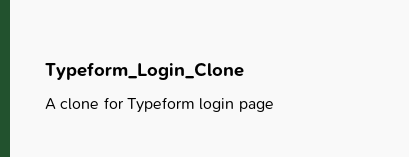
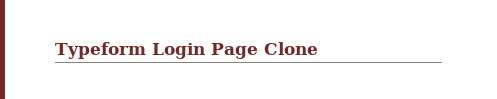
- Typeform_Login_Clone
- A clone for Typeform login page
+ Typeform Login Page Clone

